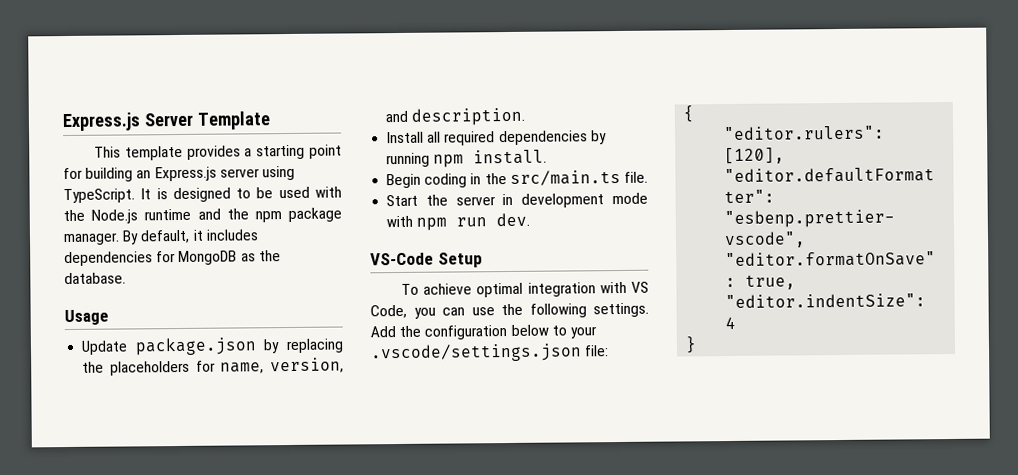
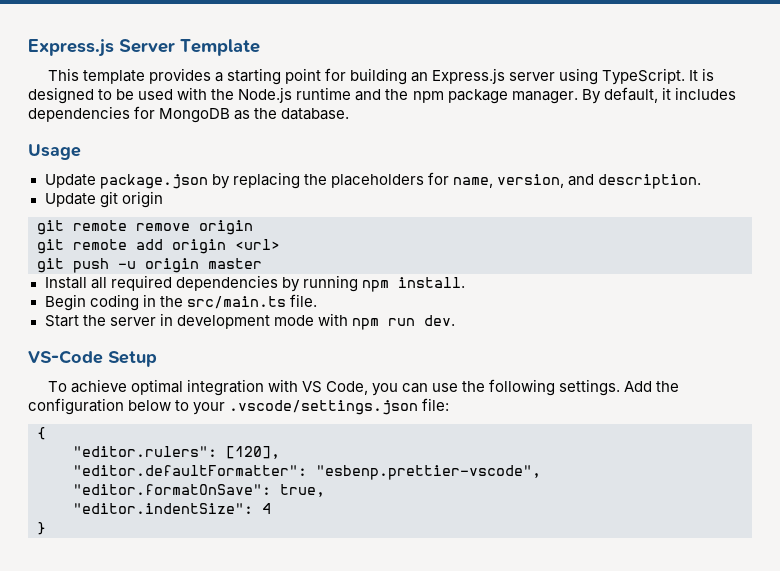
+ Update git origin
+ git remote remove origin
+ git remote add origin <url>
+ git push -u origin master

